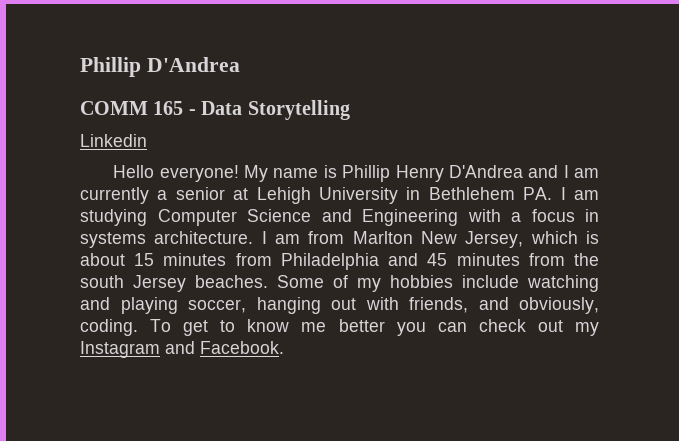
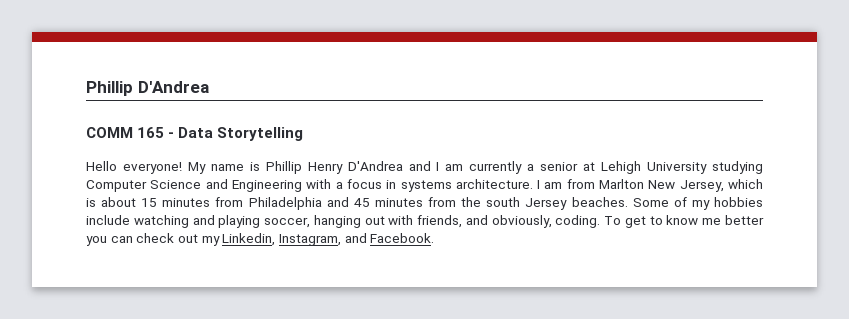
- Linkedin
- My name is Phillip Henry D'Andrea and I am currently a senior at Lehigh University in Bethlehem PA. I am studying Computer Science and Engineering with a focus in systems architecture.
+ My name is Phillip Henry D'Andrea and I am currently a senior at Lehigh University studying Computer Science and Engineering with a focus in systems architecture.
- To get to know me better you can check out my Instagram and Facebook.
+ To get to know me better you can check out my Linkedin, Instagram, and Facebook.

